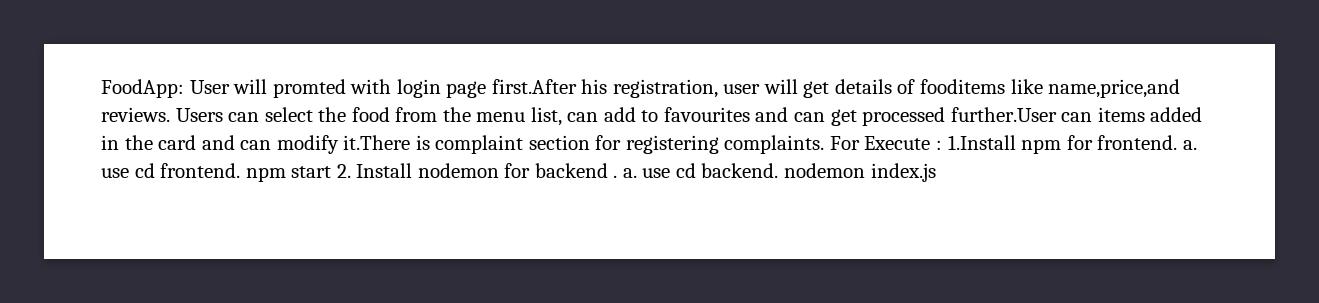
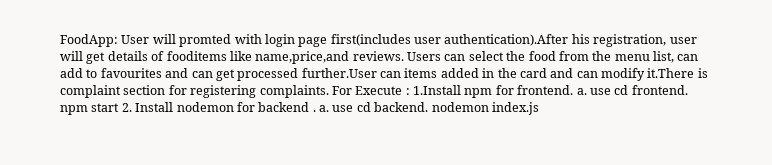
- FoodApp: User will promted with login page first.After his registration, user will get details of fooditems like name,price,and reviews.
+ FoodApp: User will promted with login page first(includes user authentication).After his registration, user will get details of fooditems like name,price,and reviews.

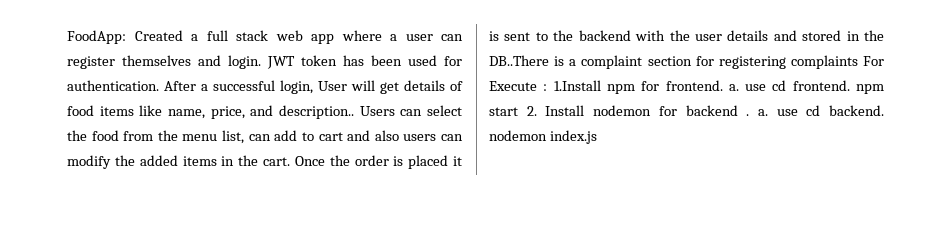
- FoodApp: User will promted with login page first(includes user authentication).After his registration, user will get details of fooditems like name,price,and reviews.
+ FoodApp: Created a full stack web app where a user can register themselves and login. JWT token has been used for authentication. After a successful login, User will get details of food items like name, price, and description..
- Users can select the food from the menu list, can add to favourites and can get processed further.User can items added in the card and can modify it.There is complaint section for registering complaints. For Execute : 1.Install npm for frontend. a. use cd frontend. npm start 2. Install nodemon for backend . a. use cd backend. nodemon index.js
+ Users can select the food from the menu list, can add to cart and also users can modify the added items in the cart. Once the order is placed it is sent to the backend with the user details and stored in the DB..There is a complaint section for registering complaints For Execute : 1.Install npm for frontend. a. use cd frontend. npm start 2. Install nodemon for backend . a. use cd backend. nodemon index.js

